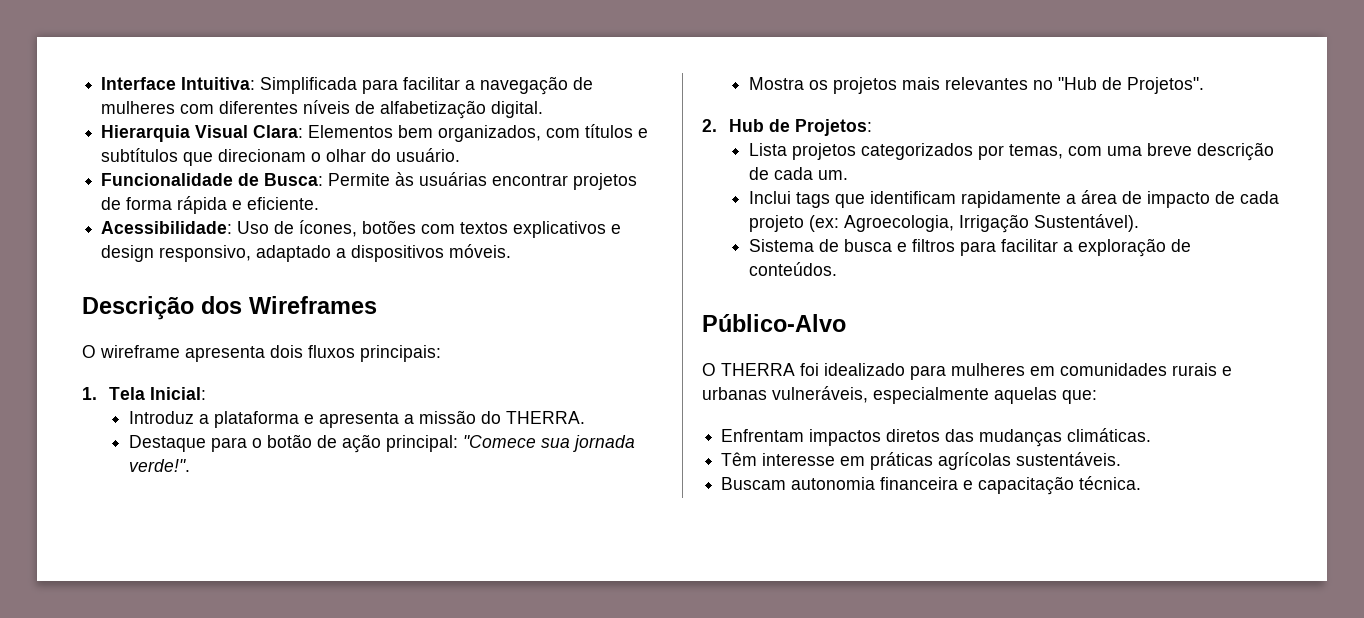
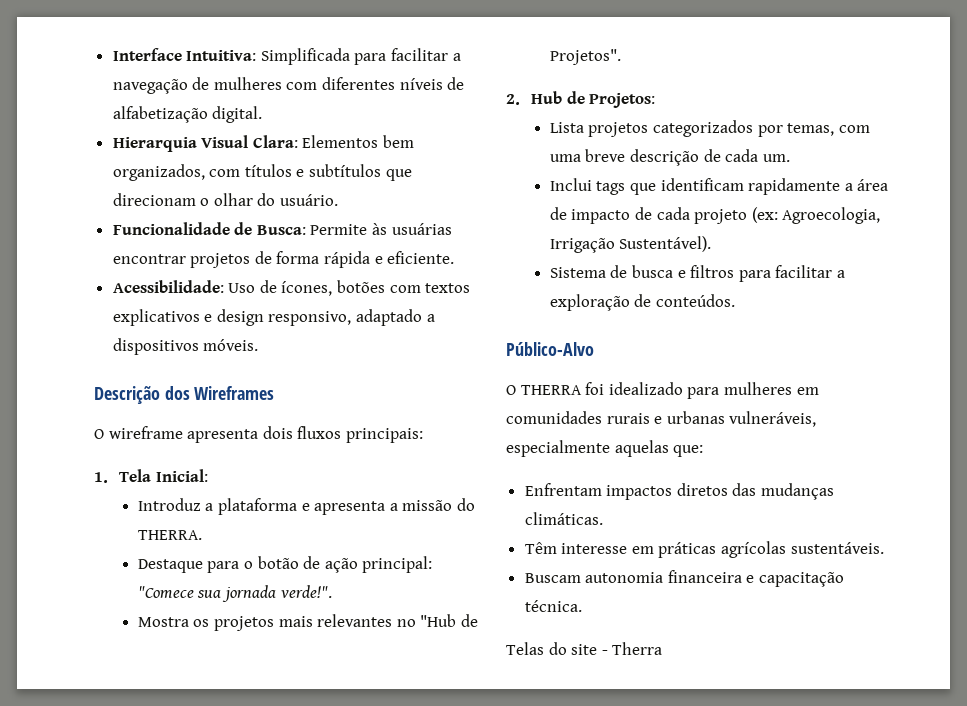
+ Telas do site - Therra

